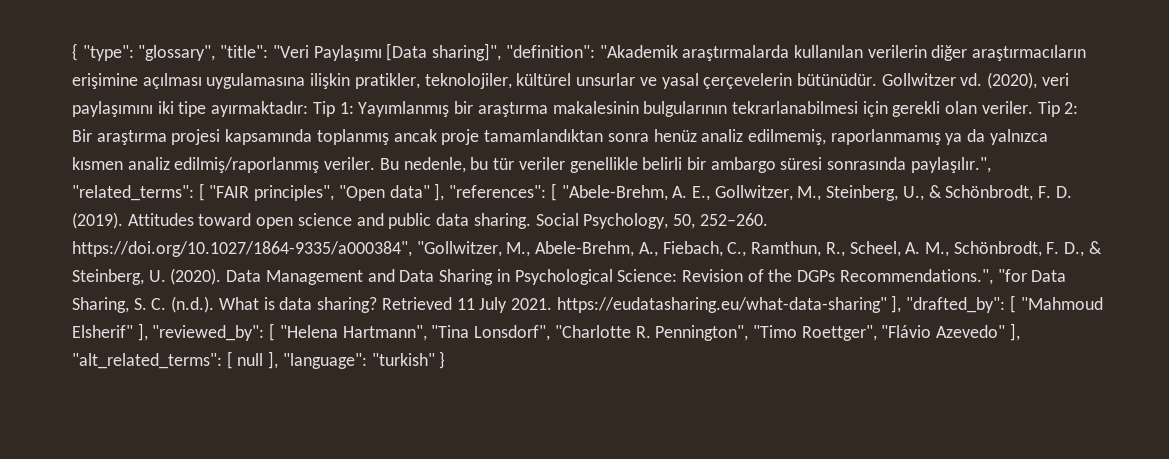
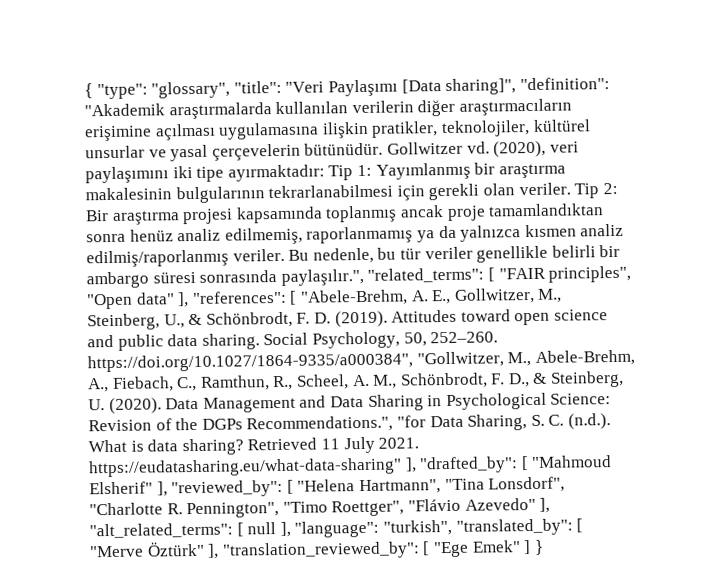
- Retrieved 11 July 2021. https://eudatasharing.eu/what-data-sharing" ], "drafted_by": [ "Mahmoud Elsherif" ], "reviewed_by": [ "Helena Hartmann", "Tina Lonsdorf", "Charlotte R. Pennington", "Timo Roettger", "Flávio Azevedo" ], "alt_related_terms": [ null ], "language": "turkish" }
+ Retrieved 11 July 2021. https://eudatasharing.eu/what-data-sharing" ], "drafted_by": [ "Mahmoud Elsherif" ], "reviewed_by": [ "Helena Hartmann", "Tina Lonsdorf", "Charlotte R. Pennington", "Timo Roettger", "Flávio Azevedo" ], "alt_related_terms": [ null ], "language": "turkish", "translated_by": [ "Merve Öztürk" ], "translation_reviewed_by": [ "Ege Emek" ] }

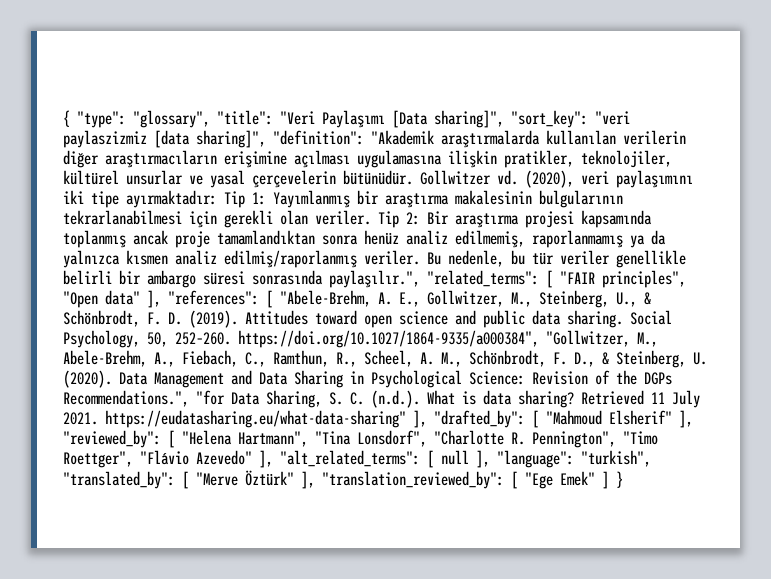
- { "type": "glossary", "title": "Veri Paylaşımı [Data sharing]", "definition": "Akademik araştırmalarda kullanılan verilerin diğer araştırmacıların erişimine açılması uygulamasına ilişkin pratikler, teknolojiler, kültürel unsurlar ve yasal çerçevelerin bütünüdür.
+ { "type": "glossary", "title": "Veri Paylaşımı [Data sharing]", "sort_key": "veri paylaszizmiz [data sharing]", "definition": "Akademik araştırmalarda kullanılan verilerin diğer araştırmacıların erişimine açılması uygulamasına ilişkin pratikler, teknolojiler, kültürel unsurlar ve yasal çerçevelerin bütünüdür.

